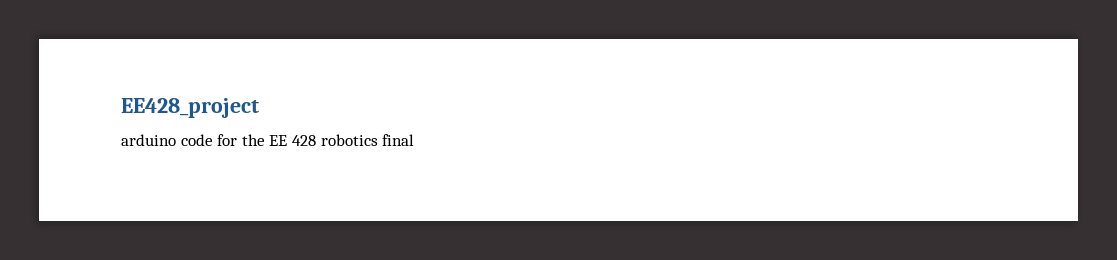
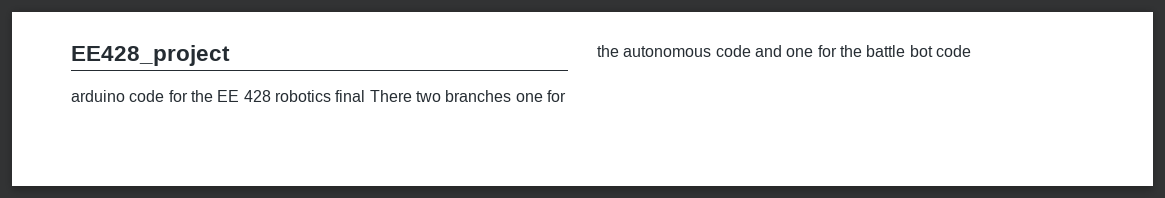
- arduino code for the EE 428 robotics final
+ arduino code for the EE 428 robotics final There two branches one for the autonomous code and one for the battle bot code

